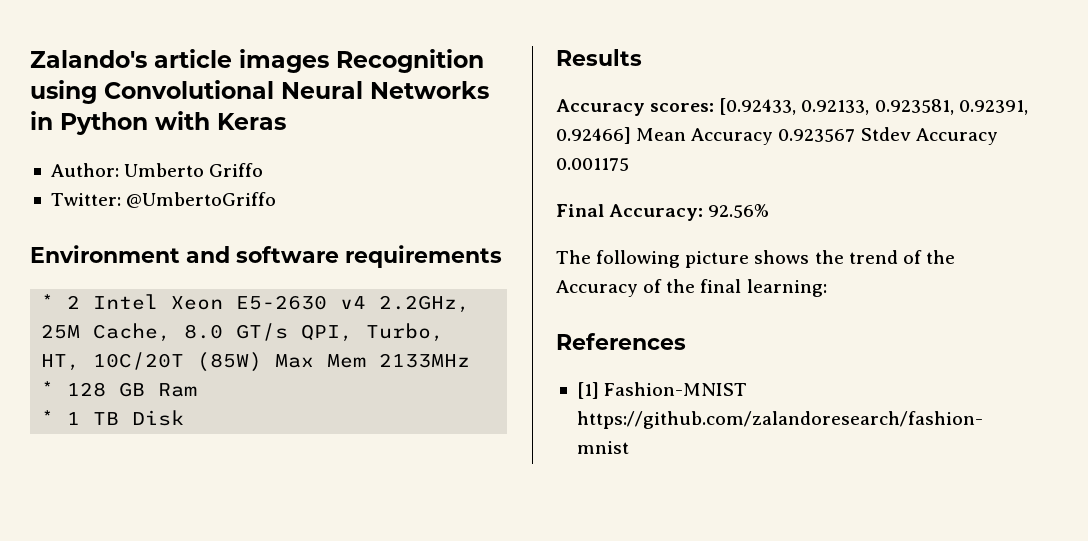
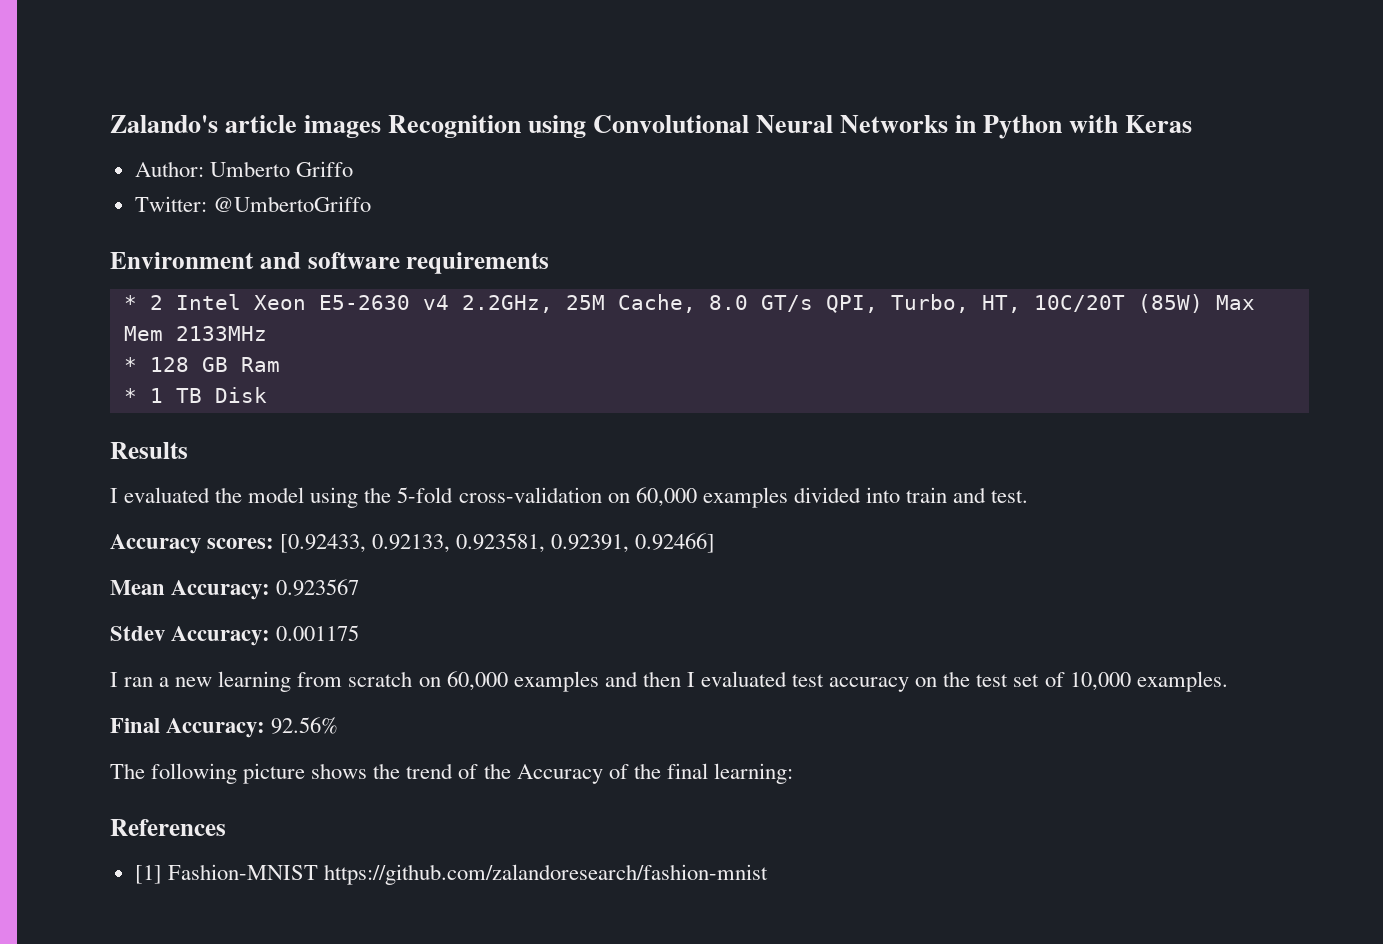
+ I evaluated the model using the 5-fold cross-validation on 60,000 examples divided into train and test.
- Accuracy scores: [0.92433, 0.92133, 0.923581, 0.92391, 0.92466] Mean Accuracy 0.923567 Stdev Accuracy 0.001175
+ Accuracy scores: [0.92433, 0.92133, 0.923581, 0.92391, 0.92466]
+ Mean Accuracy: 0.923567
+ Stdev Accuracy: 0.001175
+ I ran a new learning from scratch on 60,000 examples and then I evaluated test accuracy on the test set of 10,000 examples.

